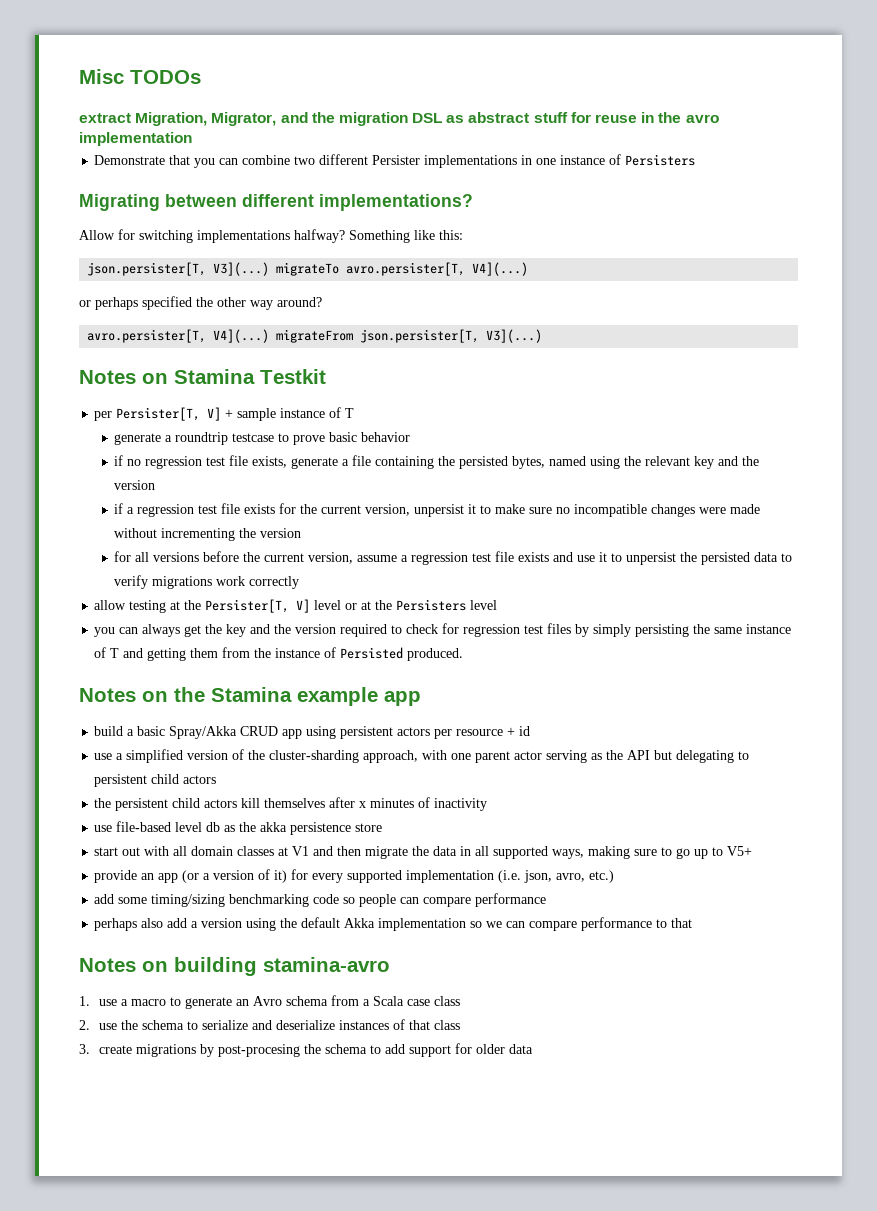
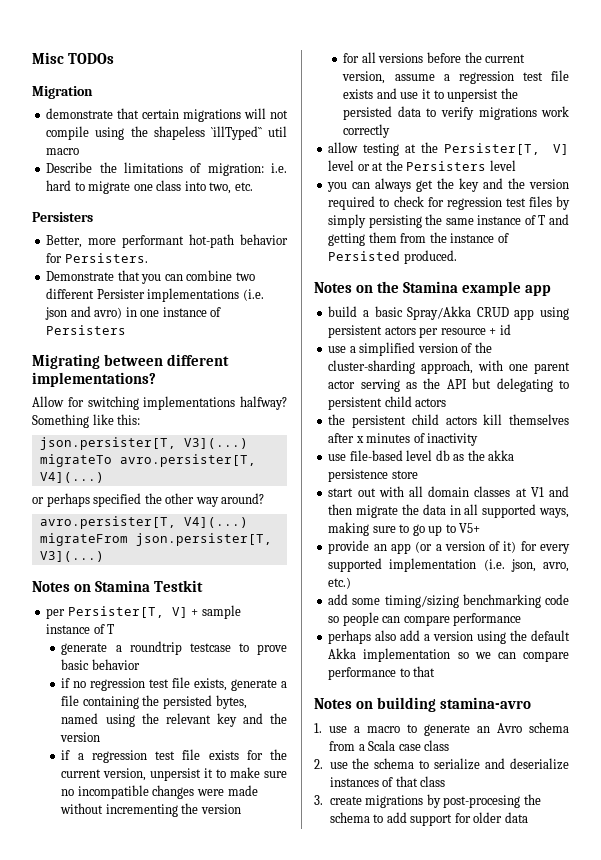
- extract Migration, Migrator, and the migration DSL as abstract stuff for reuse in the avro implementation
+ Migration
+ demonstrate that certain migrations will not compile using the shapeless `illTyped`` util macro
+ Describe the limitations of migration: i.e. hard to migrate one class into two, etc.
+ Persisters
+ Better, more performant hot-path behavior for Persisters.
- Demonstrate that you can combine two different Persister implementations in one instance of Persisters
+ Demonstrate that you can combine two different Persister implementations (i.e. json and avro) in one instance of Persisters

